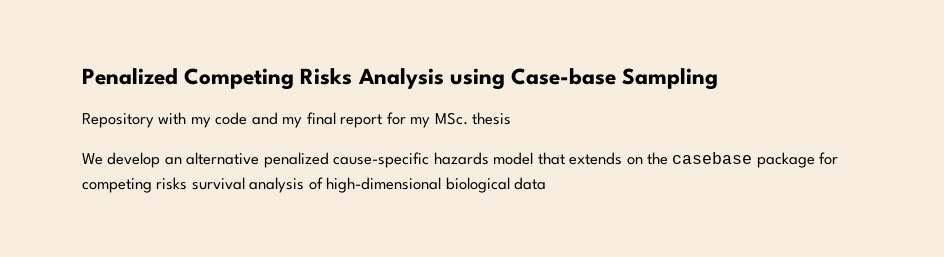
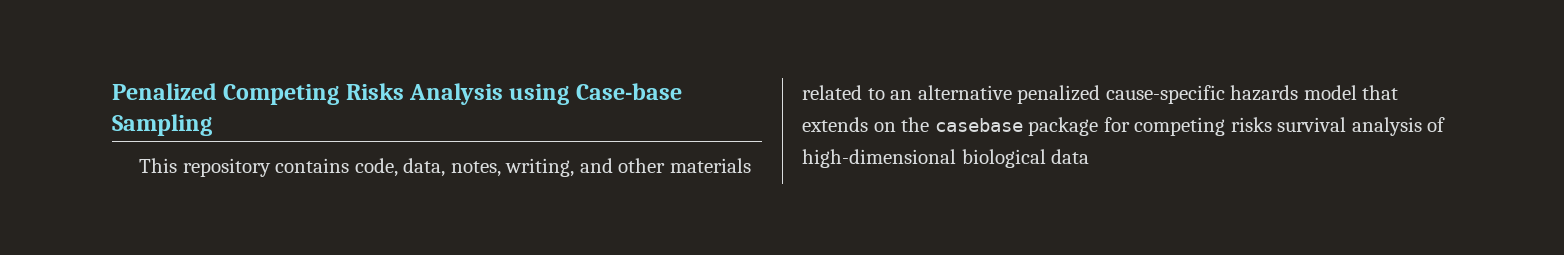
- Repository with my code and my final report for my MSc. thesis
- We develop an alternative penalized cause-specific hazards model that extends on the casebase package for competing risks survival analysis of high-dimensional biological data
+ This repository contains code, data, notes, writing, and other materials related to an alternative penalized cause-specific hazards model that extends on the casebase package for competing risks survival analysis of high-dimensional biological data

